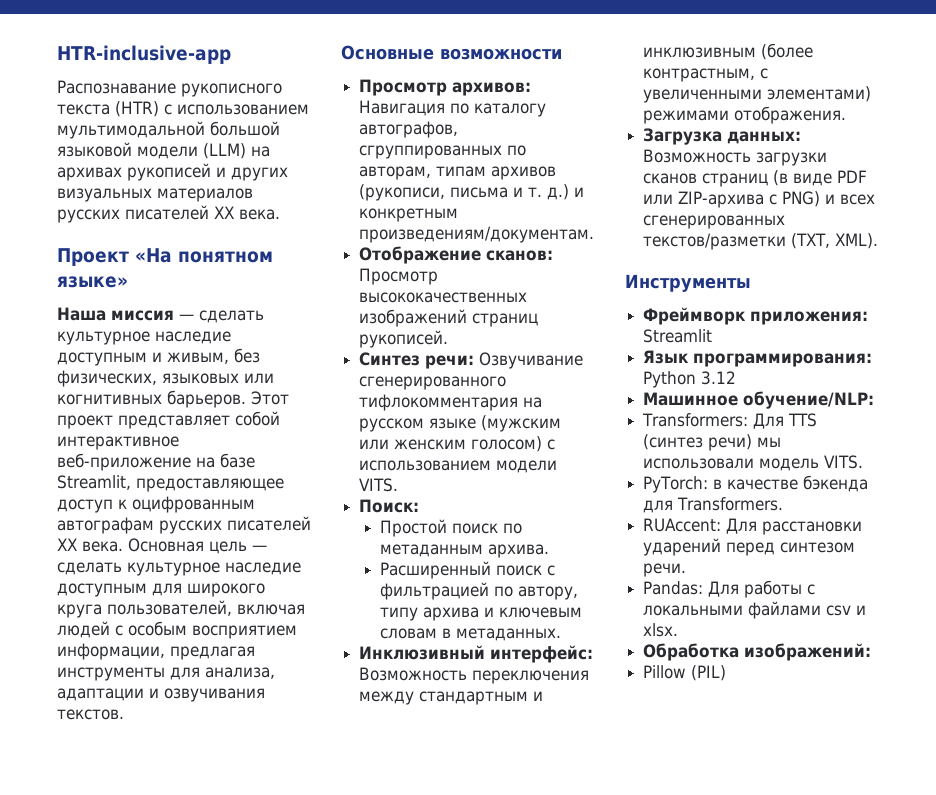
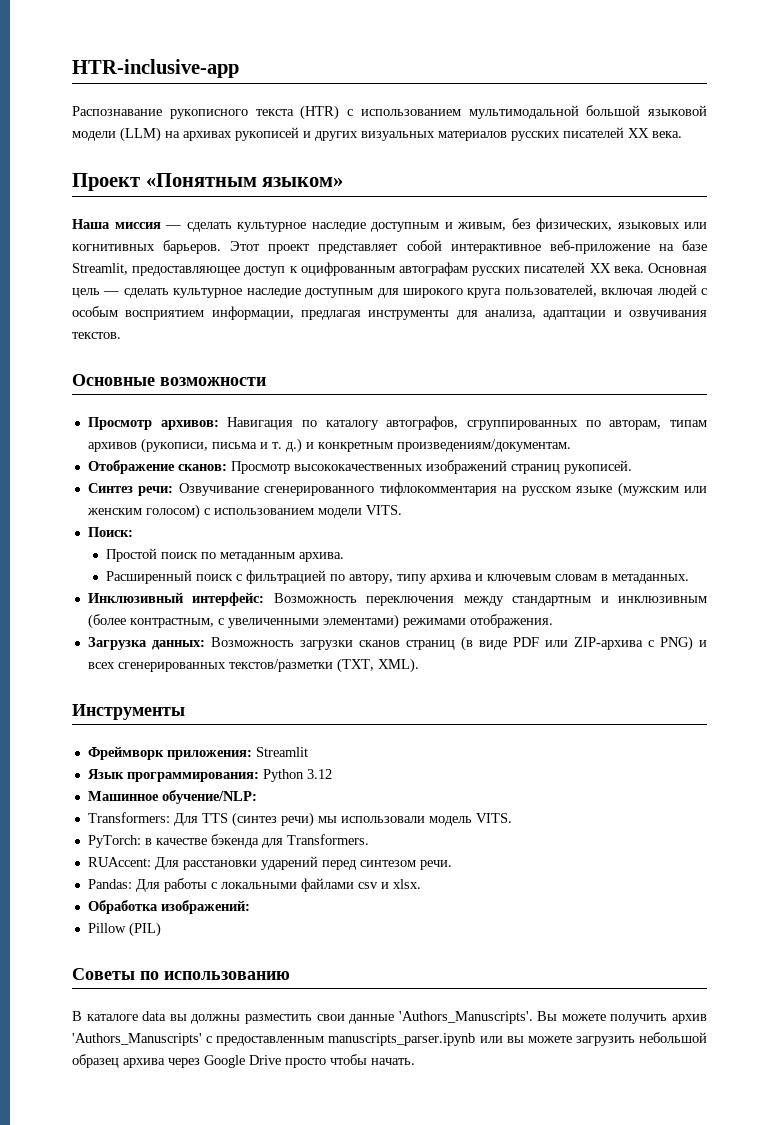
- Проект «На понятном языке»
+ Проект «Понятным языком»
+ Советы по использованию
+ В каталоге data вы должны разместить свои данные 'Authors_Manuscripts'. Вы можете получить архив 'Authors_Manuscripts' с предоставленным manuscripts_parser.ipynb или вы можете загрузить небольшой образец архива через Google Drive просто чтобы начать.

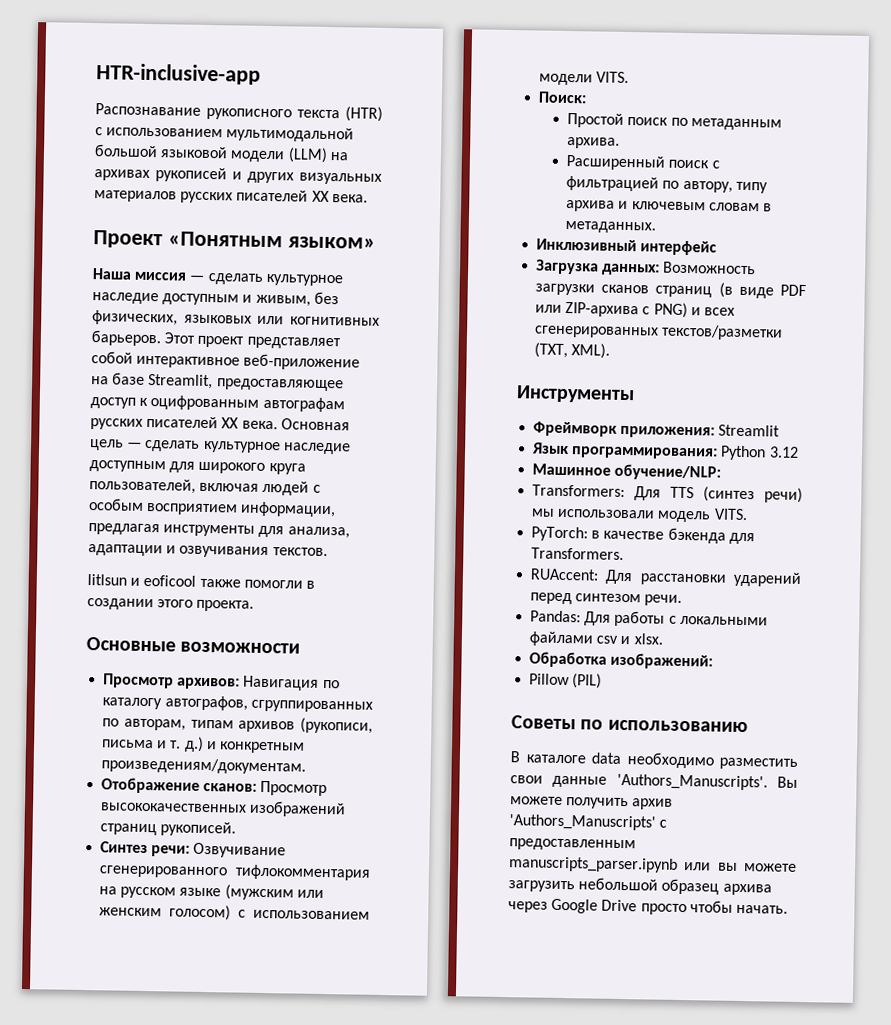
+ litlsun и eoficool также помогли в создании этого проекта.
- Инклюзивный интерфейс: Возможность переключения между стандартным и инклюзивным (более контрастным, с увеличенными элементами) режимами отображения.
+ Инклюзивный интерфейс
- В каталоге data вы должны разместить свои данные 'Authors_Manuscripts'.
+ В каталоге data необходимо разместить свои данные 'Authors_Manuscripts'.

